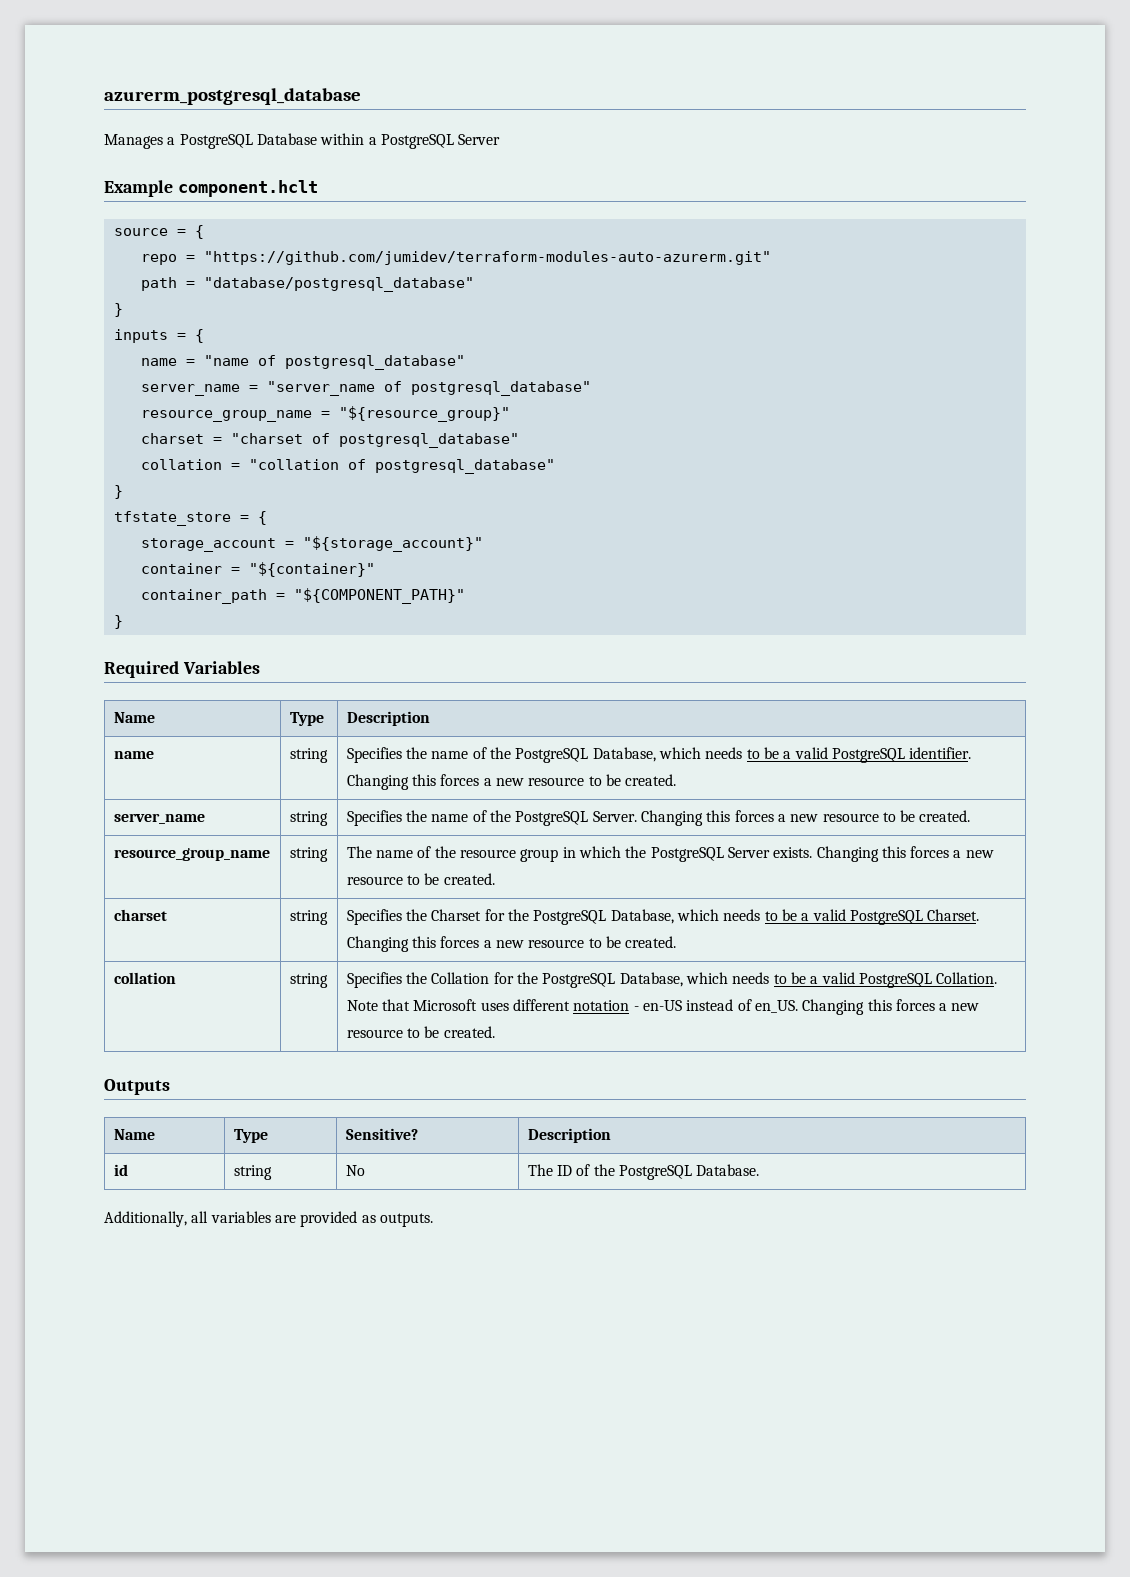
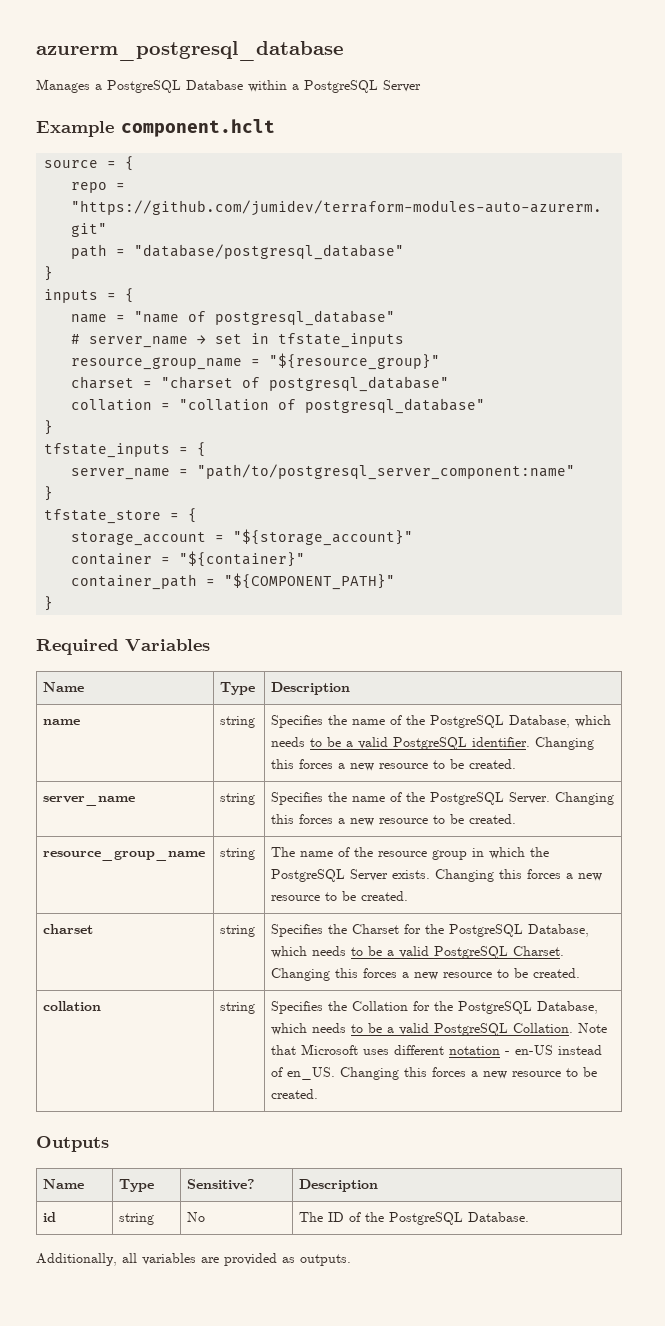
- server_name = "server_name of postgresql_database"
+ # server_name → set in tfstate_inputs
+ tfstate_inputs = {
+ server_name = "path/to/postgresql_server_component:name"
+ }

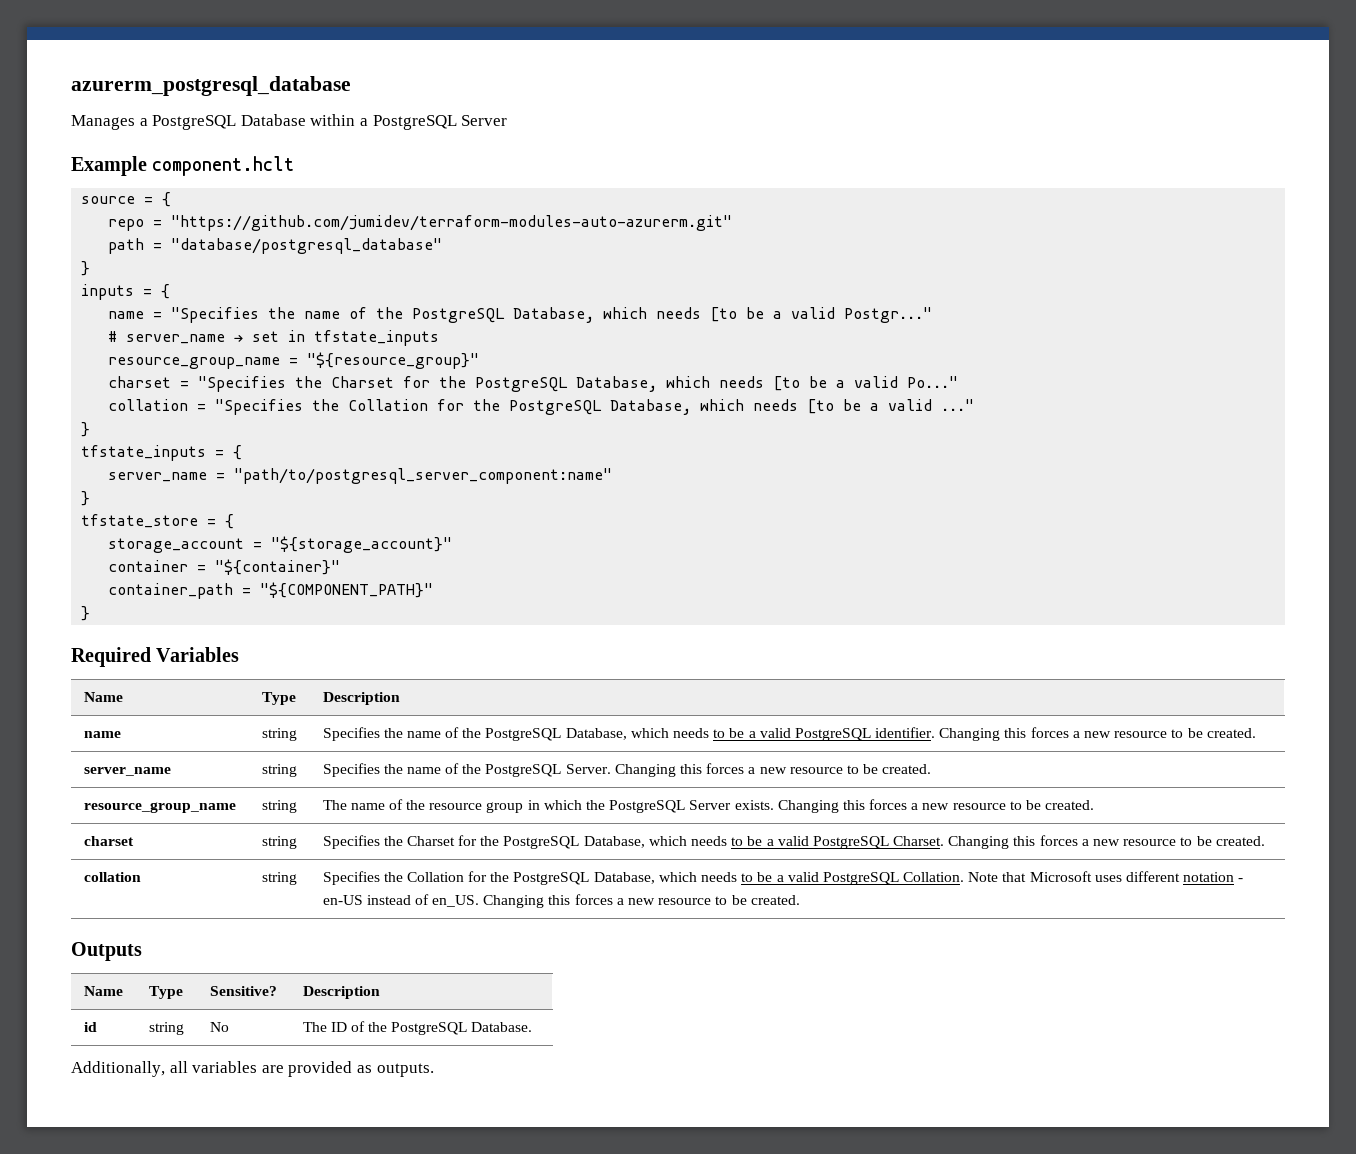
- name = "name of postgresql_database"
+ name = "Specifies the name of the PostgreSQL Database, which needs [to be a valid Postgr..."
- charset = "charset of postgresql_database"
- collation = "collation of postgresql_database"
+ charset = "Specifies the Charset for the PostgreSQL Database, which needs [to be a valid Po..."
+ collation = "Specifies the Collation for the PostgreSQL Database, which needs [to be a valid ..."

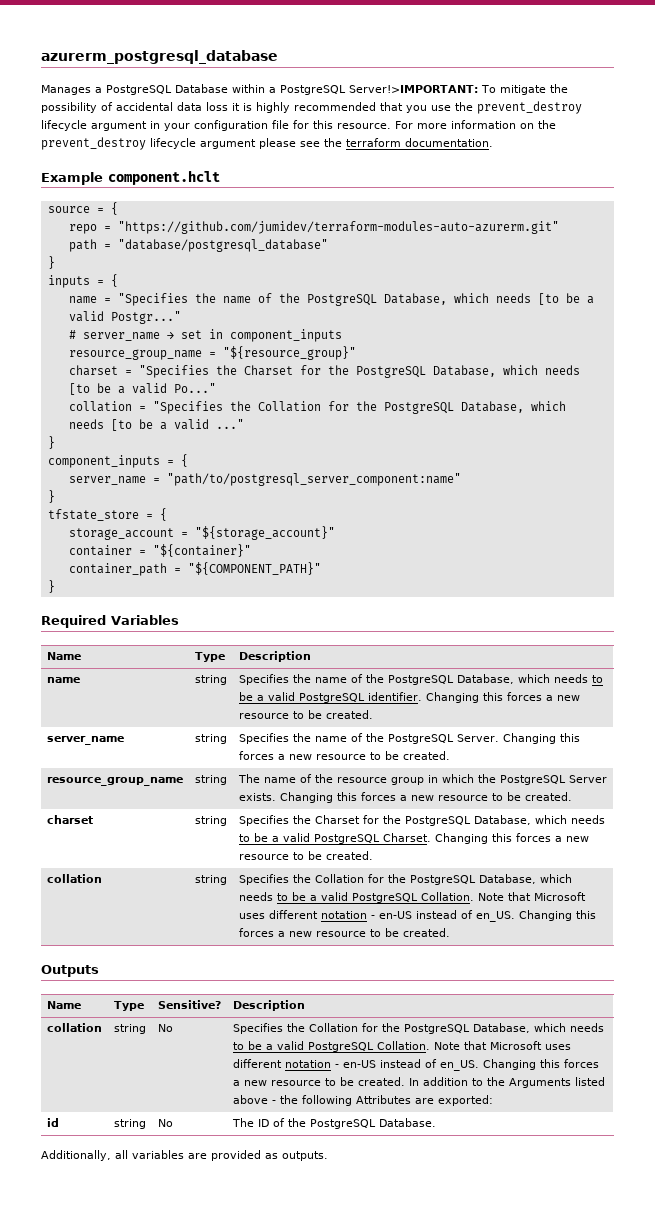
- Manages a PostgreSQL Database within a PostgreSQL Server
+ Manages a PostgreSQL Database within a PostgreSQL Server!>IMPORTANT: To mitigate the possibility of accidental data loss it is highly recommended that you use the prevent_destroy lifecycle argument in your configuration file for this resource. For more information on the prevent_destroy lifecycle argument please see the terraform documentation.
- # server_name → set in tfstate_inputs
+ # server_name → set in component_inputs
- tfstate_inputs = {
+ component_inputs = {
+ collation | string | No | Specifies the Collation for the PostgreSQL Database, which needs to be a valid PostgreSQL Collation. Note that Microsoft uses different notation - en-US instead of en_US. Changing this forces a new resource to be created. In addition to the Arguments listed above - the following Attributes are exported:

